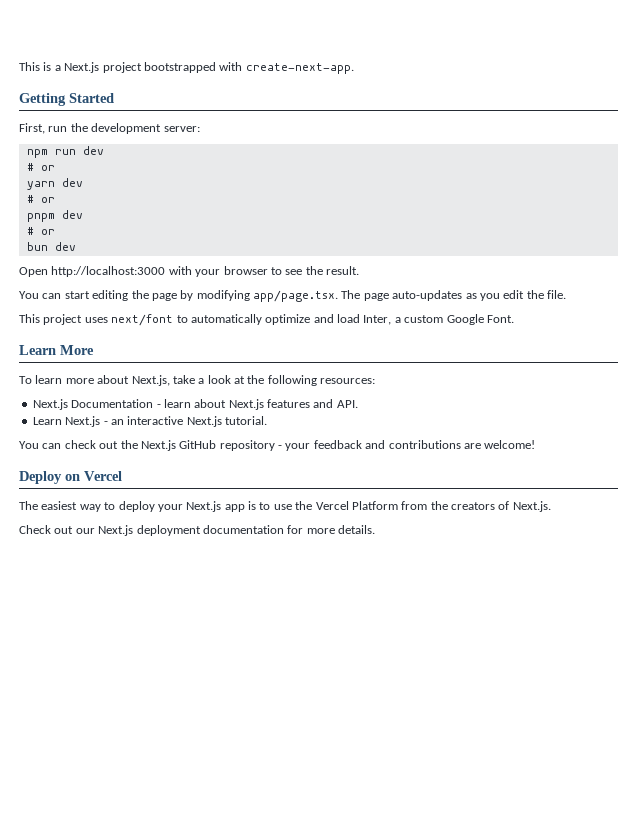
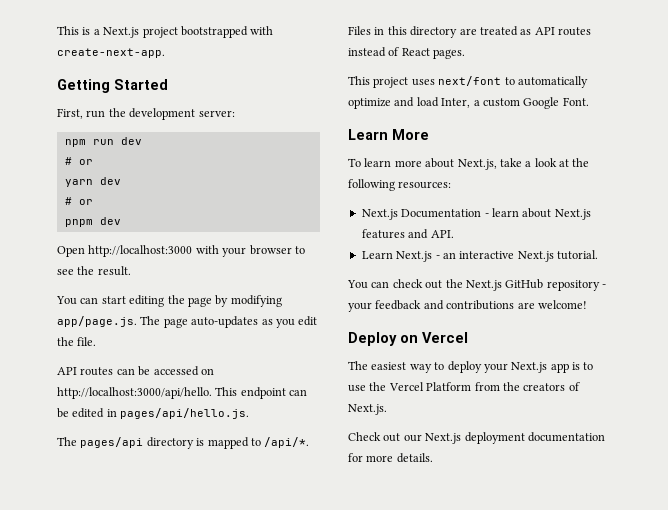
  pnpm dev
- # or
- bun dev
- You can start editing the page by modifying app/page.tsx. The page auto-updates as you edit the file.
+ You can start editing the page by modifying app/page.js. The page auto-updates as you edit the file.
+ API routes can be accessed on http://localhost:3000/api/hello. This endpoint can be edited in pages/api/hello.js.
+ The pages/api directory is mapped to /api/*. Files in this directory are treated as API routes instead of React pages.

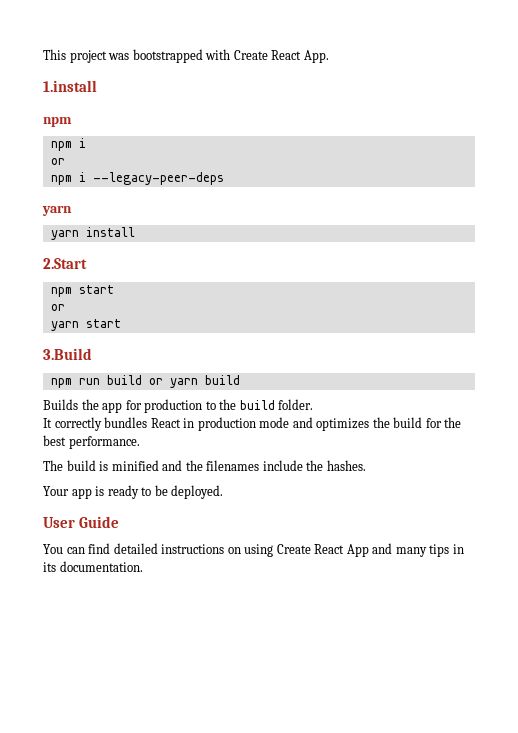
- This is a Next.js project bootstrapped with create-next-app.
- Getting Started
- First, run the development server:
- npm run dev
- # or
- yarn dev
- # or
- pnpm dev
- Open http://localhost:3000 with your browser to see the result.
- You can start editing the page by modifying app/page.js. The page auto-updates as you edit the file.
- API routes can be accessed on http://localhost:3000/api/hello. This endpoint can be edited in pages/api/hello.js.
- The pages/api directory is mapped to /api/*. Files in this directory are treated as API routes instead of React pages.
- This project uses next/font to automatically optimize and load Inter, a custom Google Font.
- Learn More
- To learn more about Next.js, take a look at the following resources:
- Next.js Documentation - learn about Next.js features and API.
- Learn Next.js - an interactive Next.js tutorial.
- You can check out the Next.js GitHub repository - your feedback and contributions are welcome!
- Deploy on Vercel
- The easiest way to deploy your Next.js app is to use the Vercel Platform from the creators of Next.js.
- Check out our Next.js deployment documentation for more details.
+ This project was bootstrapped with Create React App.
+ 1.install
+ npm
+ npm i
+ or
+ npm i --legacy-peer-deps
+ yarn
+ yarn install
+ 2.Start
+ npm start
+ or
+ yarn start
+ 3.Build
+ npm run build or yarn build
+ Builds the app for production to the build folder.
+ It correctly bundles React in production mode and optimizes the build for the best performance.
+ The build is minified and the filenames include the hashes.
+ Your app is ready to be deployed.
+ User Guide
+ You can find detailed instructions on using Create React App and many tips in its documentation.

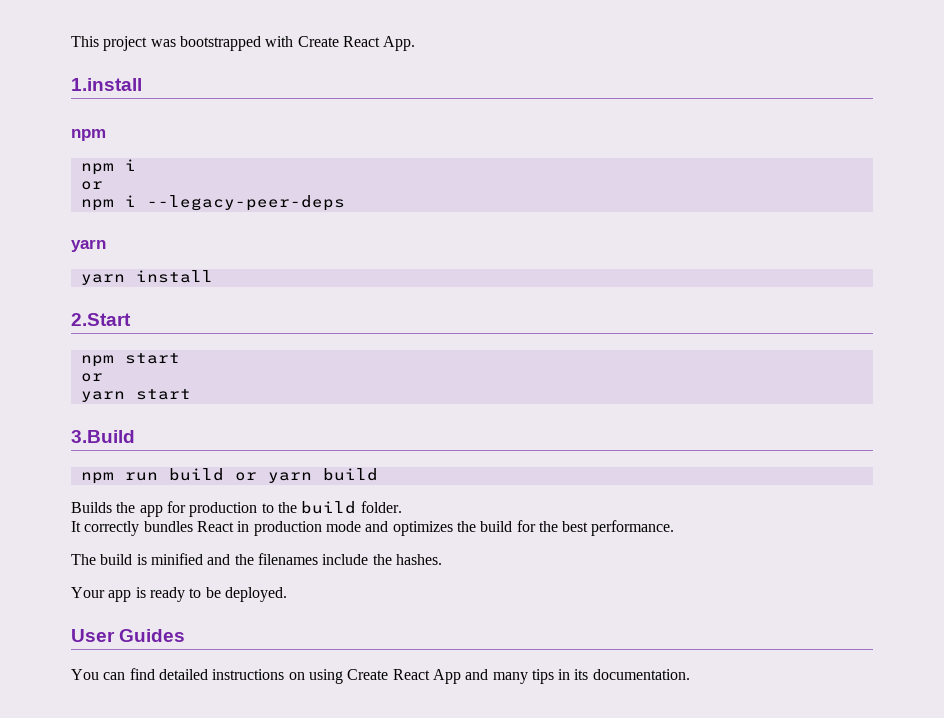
- User Guide
+ User Guides

